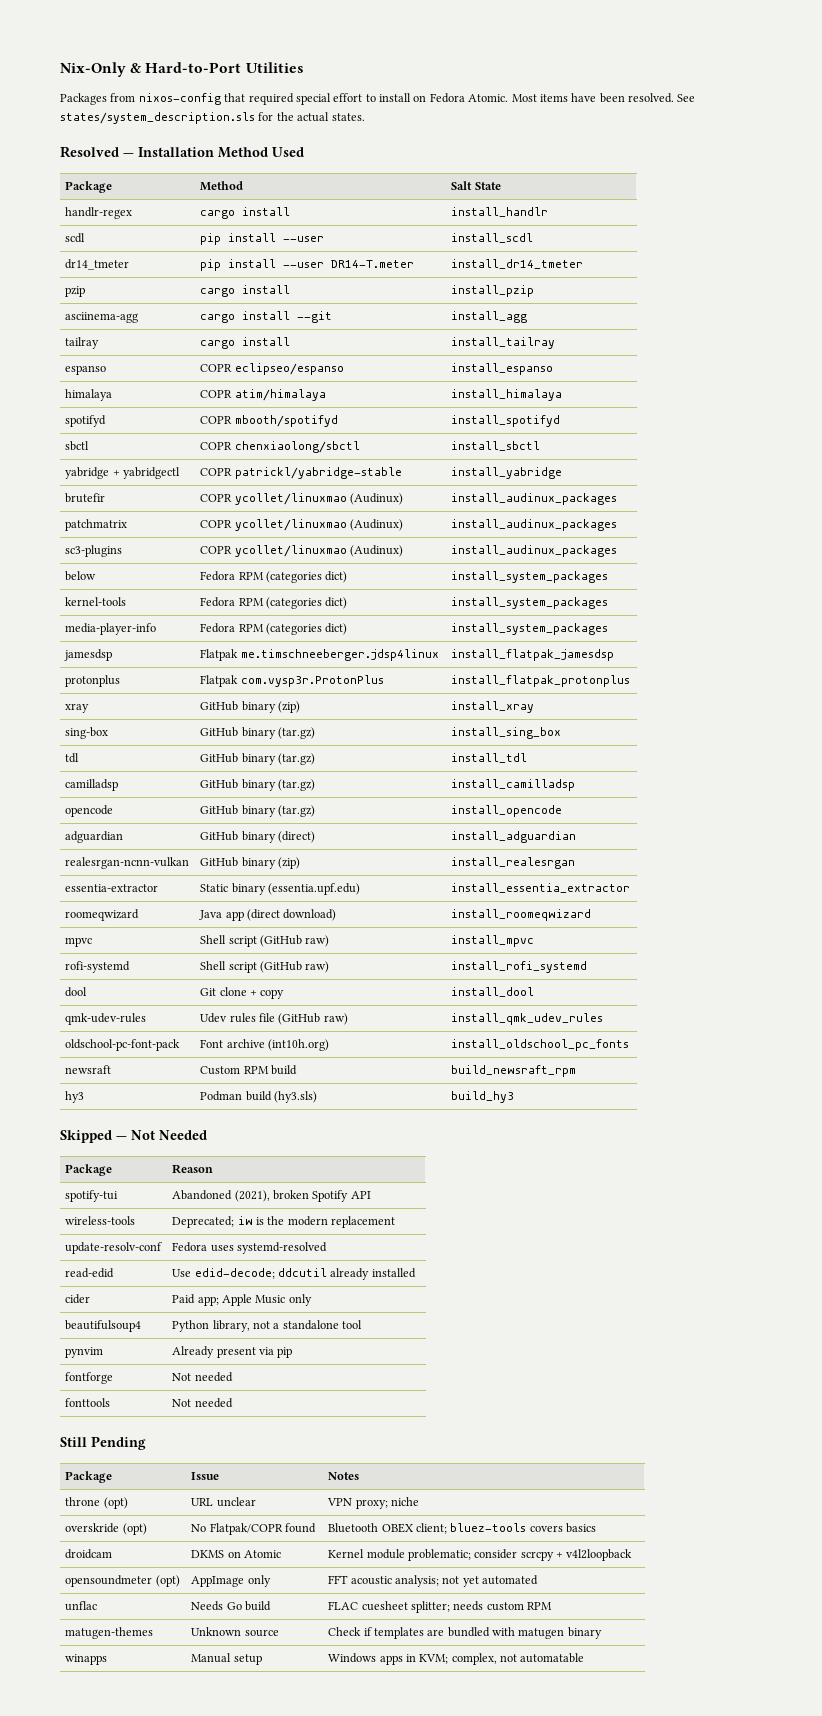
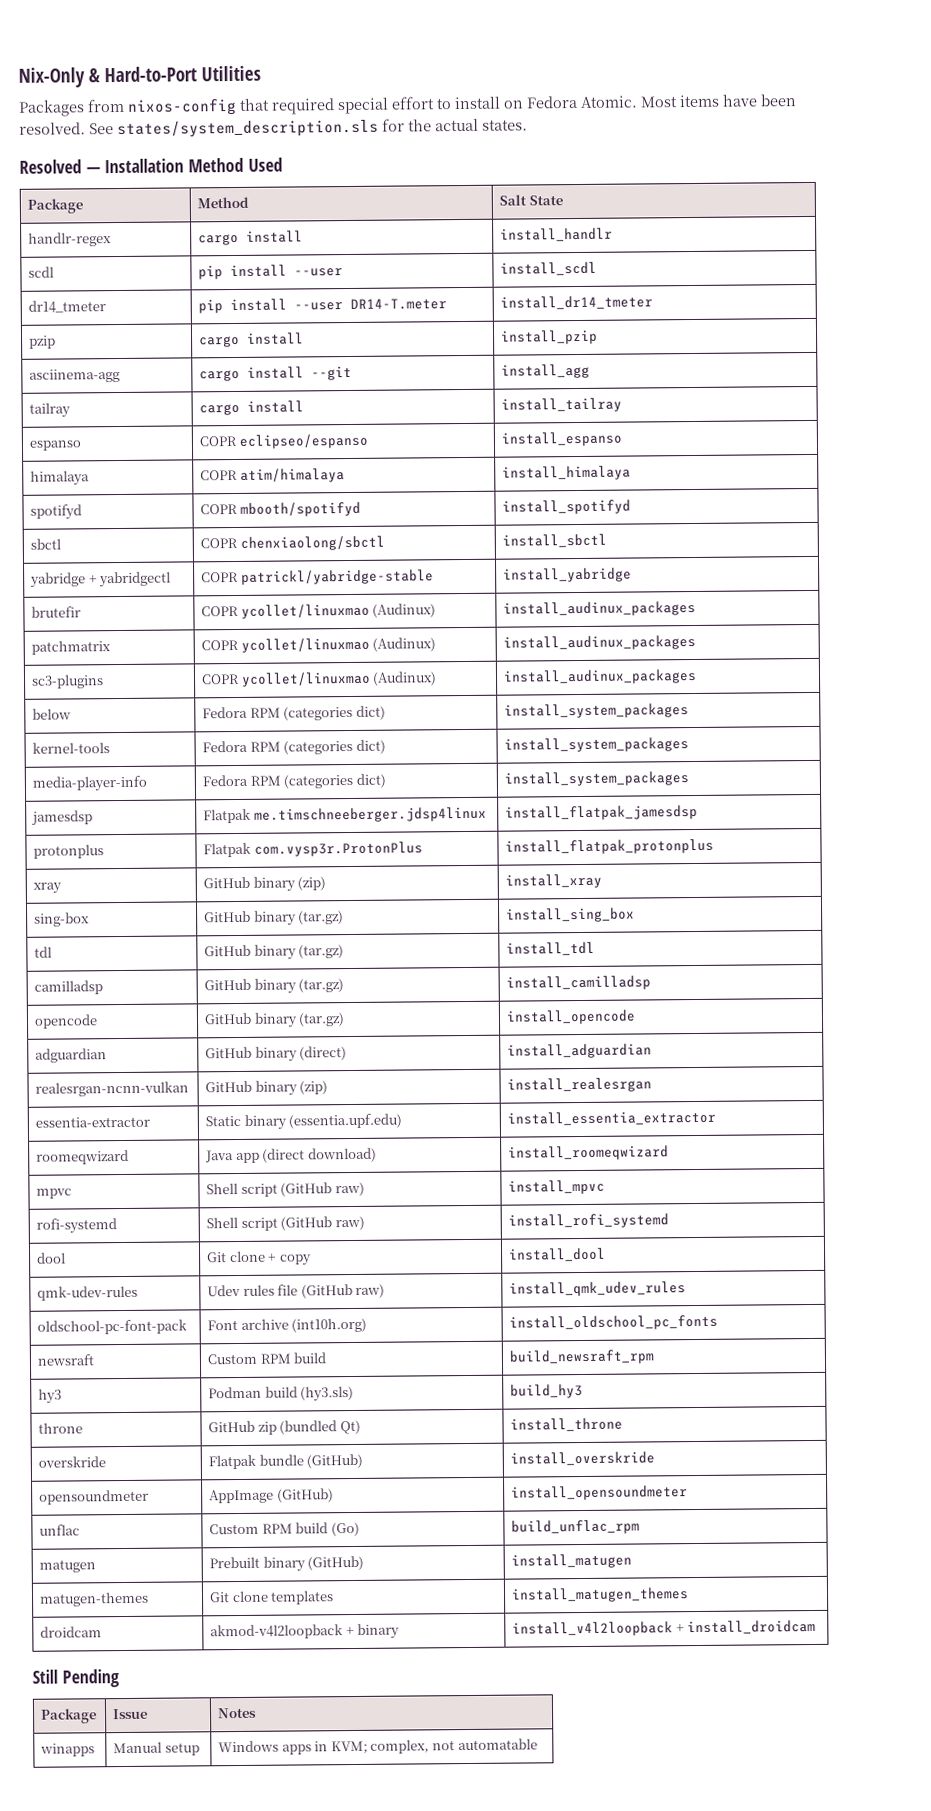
- Skipped — Not Needed
- Package | Reason
- spotify-tui | Abandoned (2021), broken Spotify API
- wireless-tools | Deprecated; iw is the modern replacement
- update-resolv-conf | Fedora uses systemd-resolved
- read-edid | Use edid-decode; ddcutil already installed
- cider | Paid app; Apple Music only
- beautifulsoup4 | Python library, not a standalone tool
- pynvim | Already present via pip
- fontforge | Not needed
- fonttools | Not needed
+ throne | GitHub zip (bundled Qt) | install_throne
+ overskride | Flatpak bundle (GitHub) | install_overskride
+ opensoundmeter | AppImage (GitHub) | install_opensoundmeter
+ unflac | Custom RPM build (Go) | build_unflac_rpm
+ matugen | Prebuilt binary (GitHub) | install_matugen
+ matugen-themes | Git clone templates | install_matugen_themes
+ droidcam | akmod-v4l2loopback + binary | install_v4l2loopback + install_droidcam
- throne (opt) | URL unclear | VPN proxy; niche
- overskride (opt) | No Flatpak/COPR found | Bluetooth OBEX client; bluez-tools covers basics
- droidcam | DKMS on Atomic | Kernel module problematic; consider scrcpy + v4l2loopback
- opensoundmeter (opt) | AppImage only | FFT acoustic analysis; not yet automated
- unflac | Needs Go build | FLAC cuesheet splitter; needs custom RPM
- matugen-themes | Unknown source | Check if templates are bundled with matugen binary

